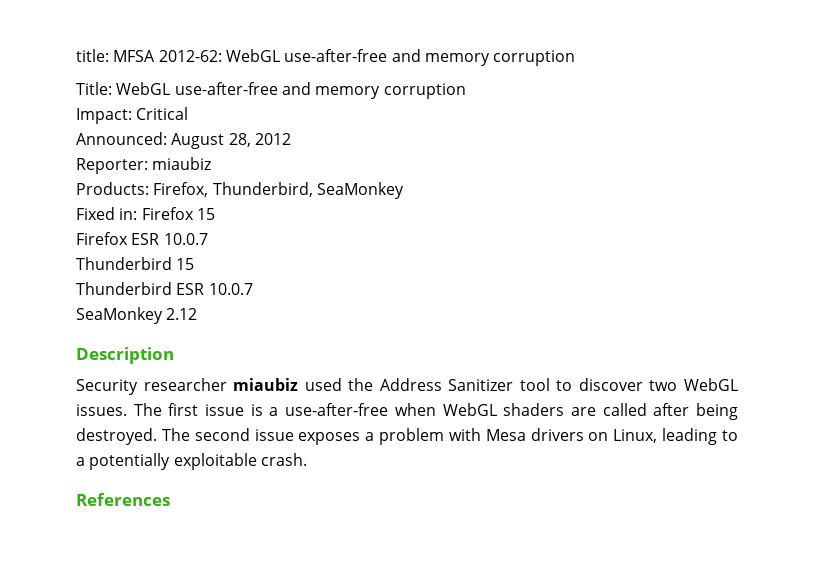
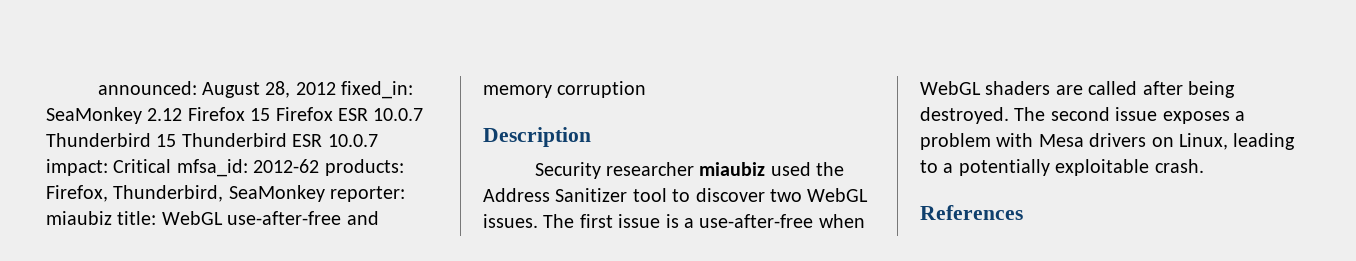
- title: MFSA 2012-62: WebGL use-after-free and memory corruption
- Title: WebGL use-after-free and memory corruption
- Impact: Critical
- Announced: August 28, 2012
- Reporter: miaubiz
- Products: Firefox, Thunderbird, SeaMonkey
- Fixed in: Firefox 15
- Firefox ESR 10.0.7
- Thunderbird 15
- Thunderbird ESR 10.0.7
- SeaMonkey 2.12
+ announced: August 28, 2012 fixed_in: SeaMonkey 2.12 Firefox 15 Firefox ESR 10.0.7 Thunderbird 15 Thunderbird ESR 10.0.7 impact: Critical mfsa_id: 2012-62 products: Firefox, Thunderbird, SeaMonkey reporter: miaubiz title: WebGL use-after-free and memory corruption

